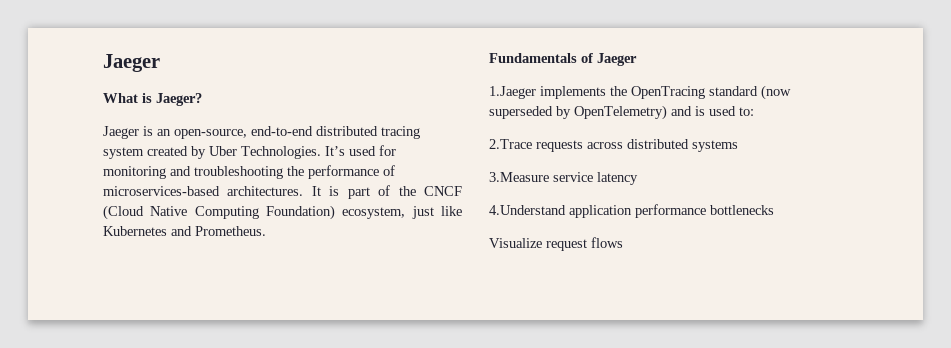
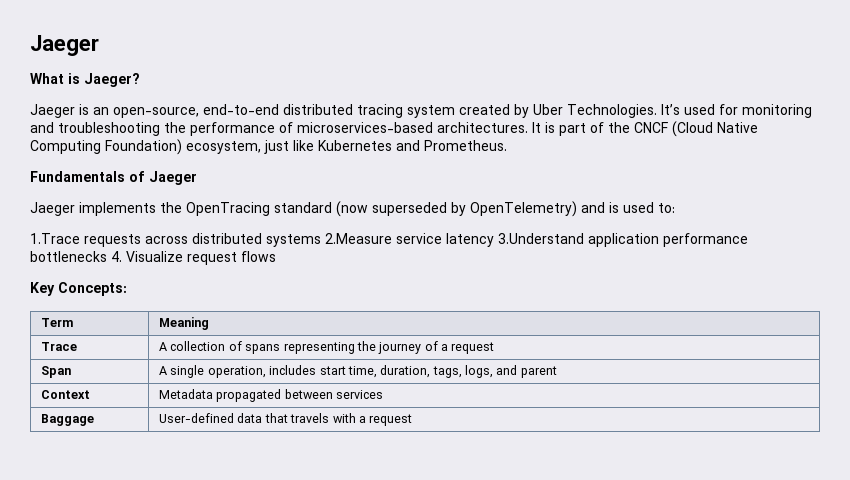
- 1.Jaeger implements the OpenTracing standard (now superseded by OpenTelemetry) and is used to:
+ Jaeger implements the OpenTracing standard (now superseded by OpenTelemetry) and is used to:
- 2.Trace requests across distributed systems
- 3.Measure service latency
- 4.Understand application performance bottlenecks
- Visualize request flows
+ 1.Trace requests across distributed systems 2.Measure service latency 3.Understand application performance bottlenecks 4. Visualize request flows
+ Key Concepts:
+ Term | Meaning
+ Trace | A collection of spans representing the journey of a request
+ Span | A single operation, includes start time, duration, tags, logs, and parent
+ Context | Metadata propagated between services
+ Baggage | User-defined data that travels with a request

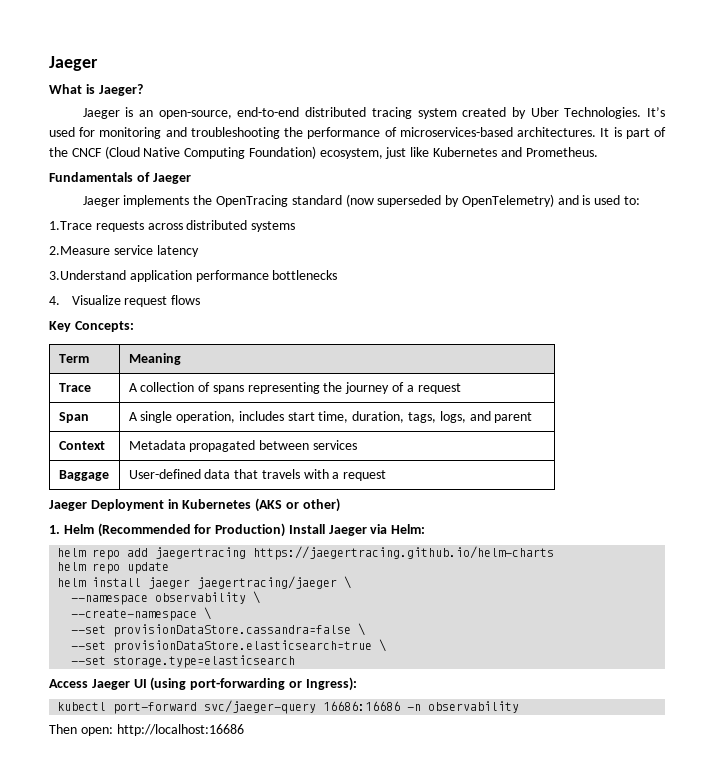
- 1.Trace requests across distributed systems 2.Measure service latency 3.Understand application performance bottlenecks 4. Visualize request flows
+ 1.Trace requests across distributed systems
+ 2.Measure service latency
+ 3.Understand application performance bottlenecks
+ 4. Visualize request flows
+ Jaeger Deployment in Kubernetes (AKS or other)
+ 1. Helm (Recommended for Production) Install Jaeger via Helm:
+ helm repo add jaegertracing https://jaegertracing.github.io/helm-charts
+ helm repo update
+ helm install jaeger jaegertracing/jaeger \
+ --namespace observability \
+ --create-namespace \
+ --set provisionDataStore.cassandra=false \
+ --set provisionDataStore.elasticsearch=true \
+ --set storage.type=elasticsearch
+ Access Jaeger UI (using port-forwarding or Ingress):
+ kubectl port-forward svc/jaeger-query 16686:16686 -n observability
+ Then open: http://localhost:16686

